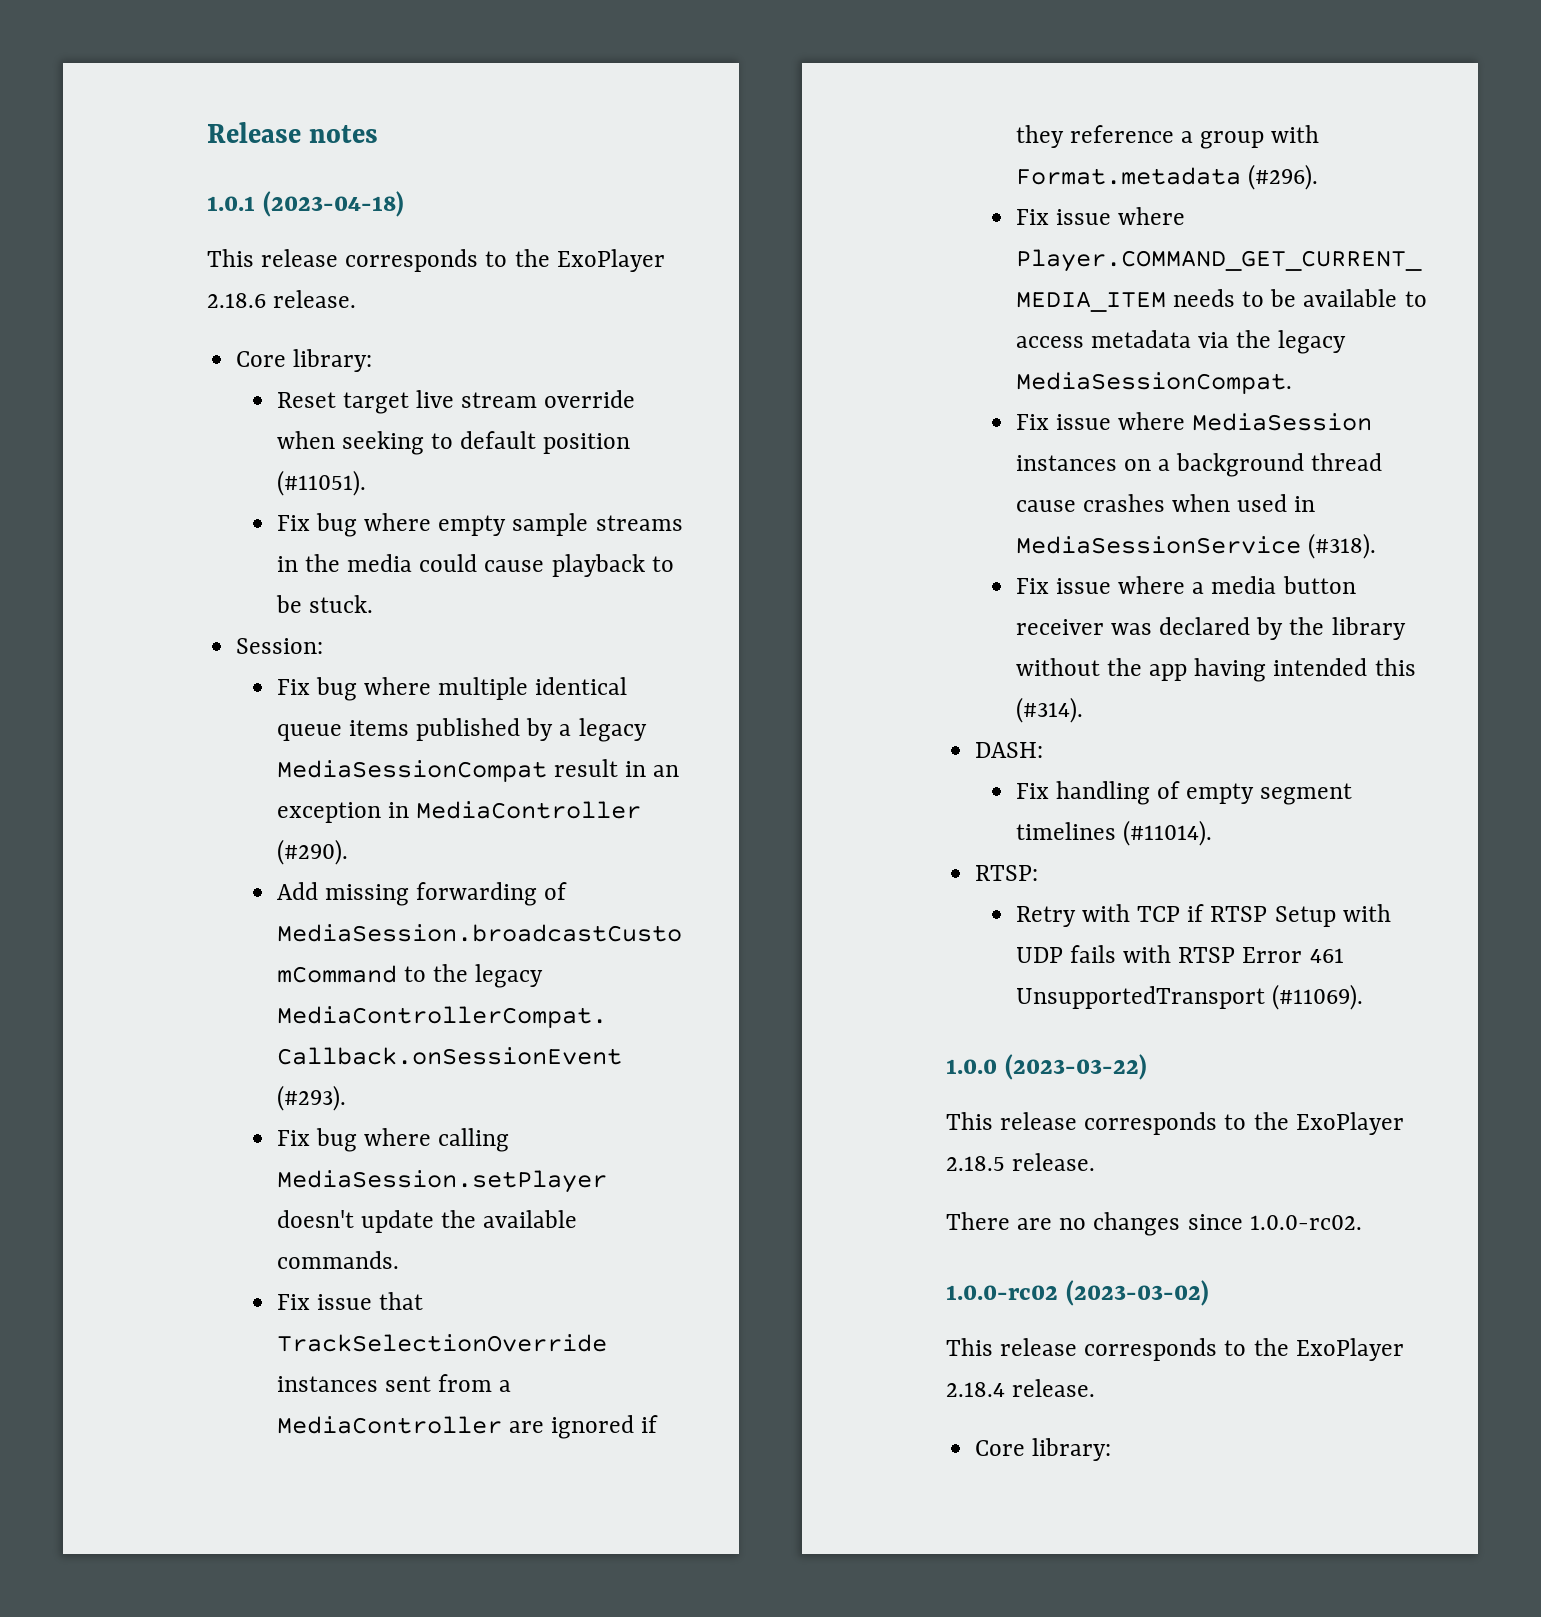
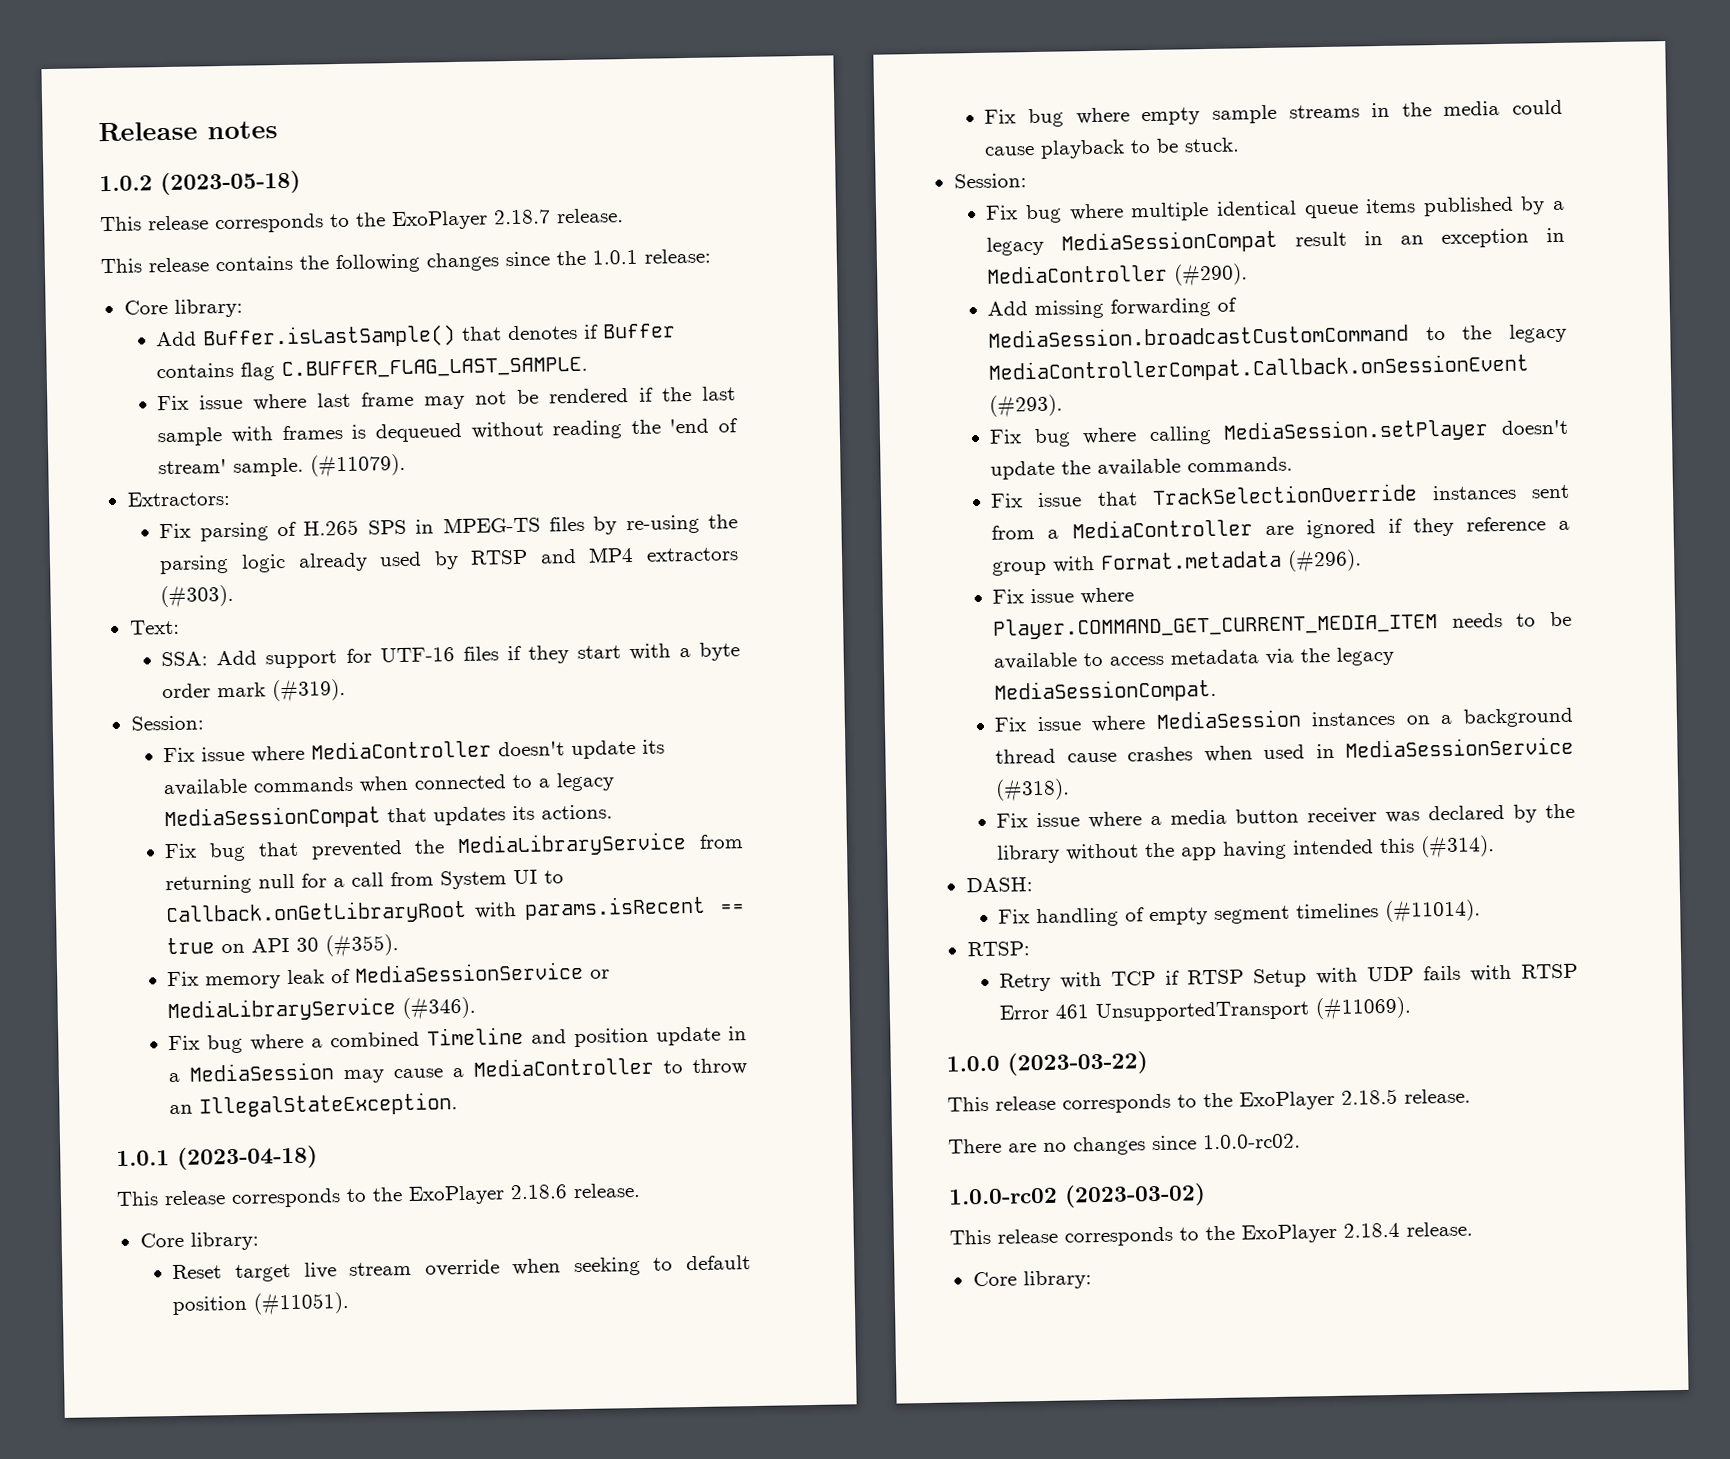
+ 1.0.2 (2023-05-18)
+ This release corresponds to the ExoPlayer 2.18.7 release.
+ This release contains the following changes since the 1.0.1 release:
+ Core library:
+ Add Buffer.isLastSample() that denotes if Buffer contains flag C.BUFFER_FLAG_LAST_SAMPLE.
+ Fix issue where last frame may not be rendered if the last sample with frames is dequeued without reading the 'end of stream' sample. (#11079).
+ Extractors:
+ Fix parsing of H.265 SPS in MPEG-TS files by re-using the parsing logic already used by RTSP and MP4 extractors (#303).
+ Text:
+ SSA: Add support for UTF-16 files if they start with a byte order mark (#319).
+ Session:
+ Fix issue where MediaController doesn't update its available commands when connected to a legacy MediaSessionCompat that updates its actions.
+ Fix bug that prevented the MediaLibraryService from returning null for a call from System UI to Callback.onGetLibraryRoot with params.isRecent == true on API 30 (#355).
+ Fix memory leak of MediaSessionService or MediaLibraryService (#346).
+ Fix bug where a combined Timeline and position update in a MediaSession may cause a MediaController to throw an IllegalStateException.

